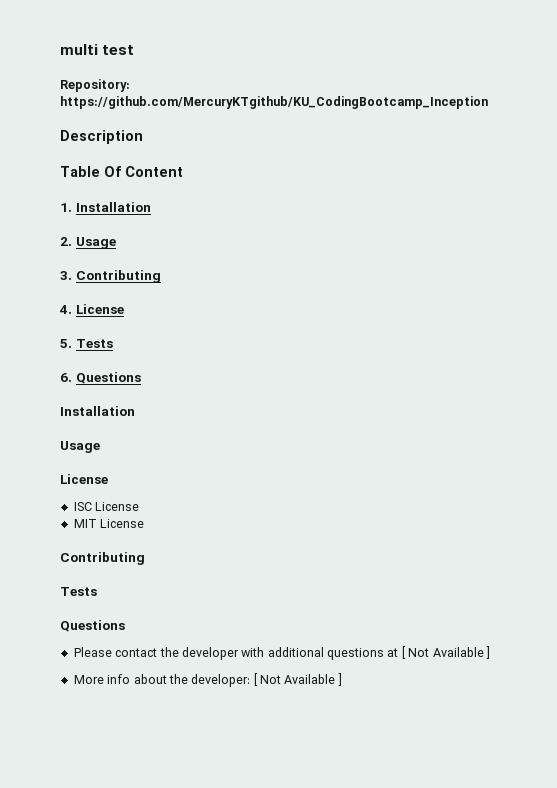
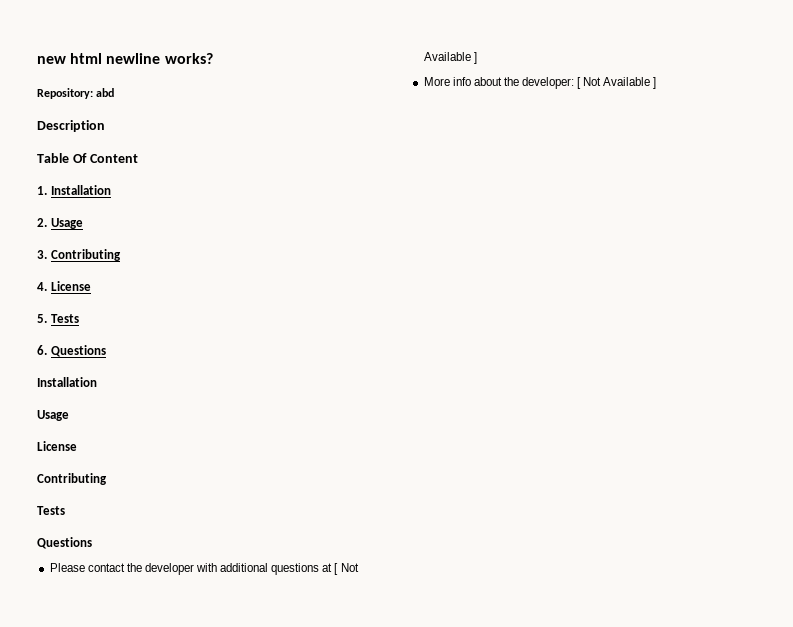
- multi test
+ new html newline works?
- Repository: https://github.com/MercuryKTgithub/KU_CodingBootcamp_Inception
+ Repository: abd
- ISC License
- MIT License

